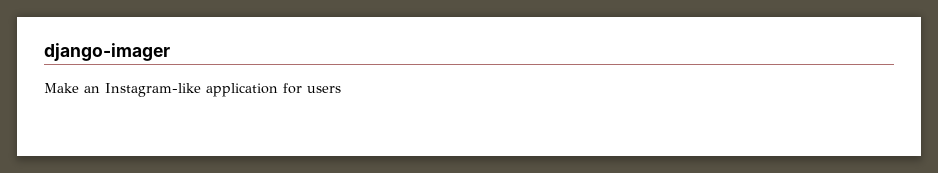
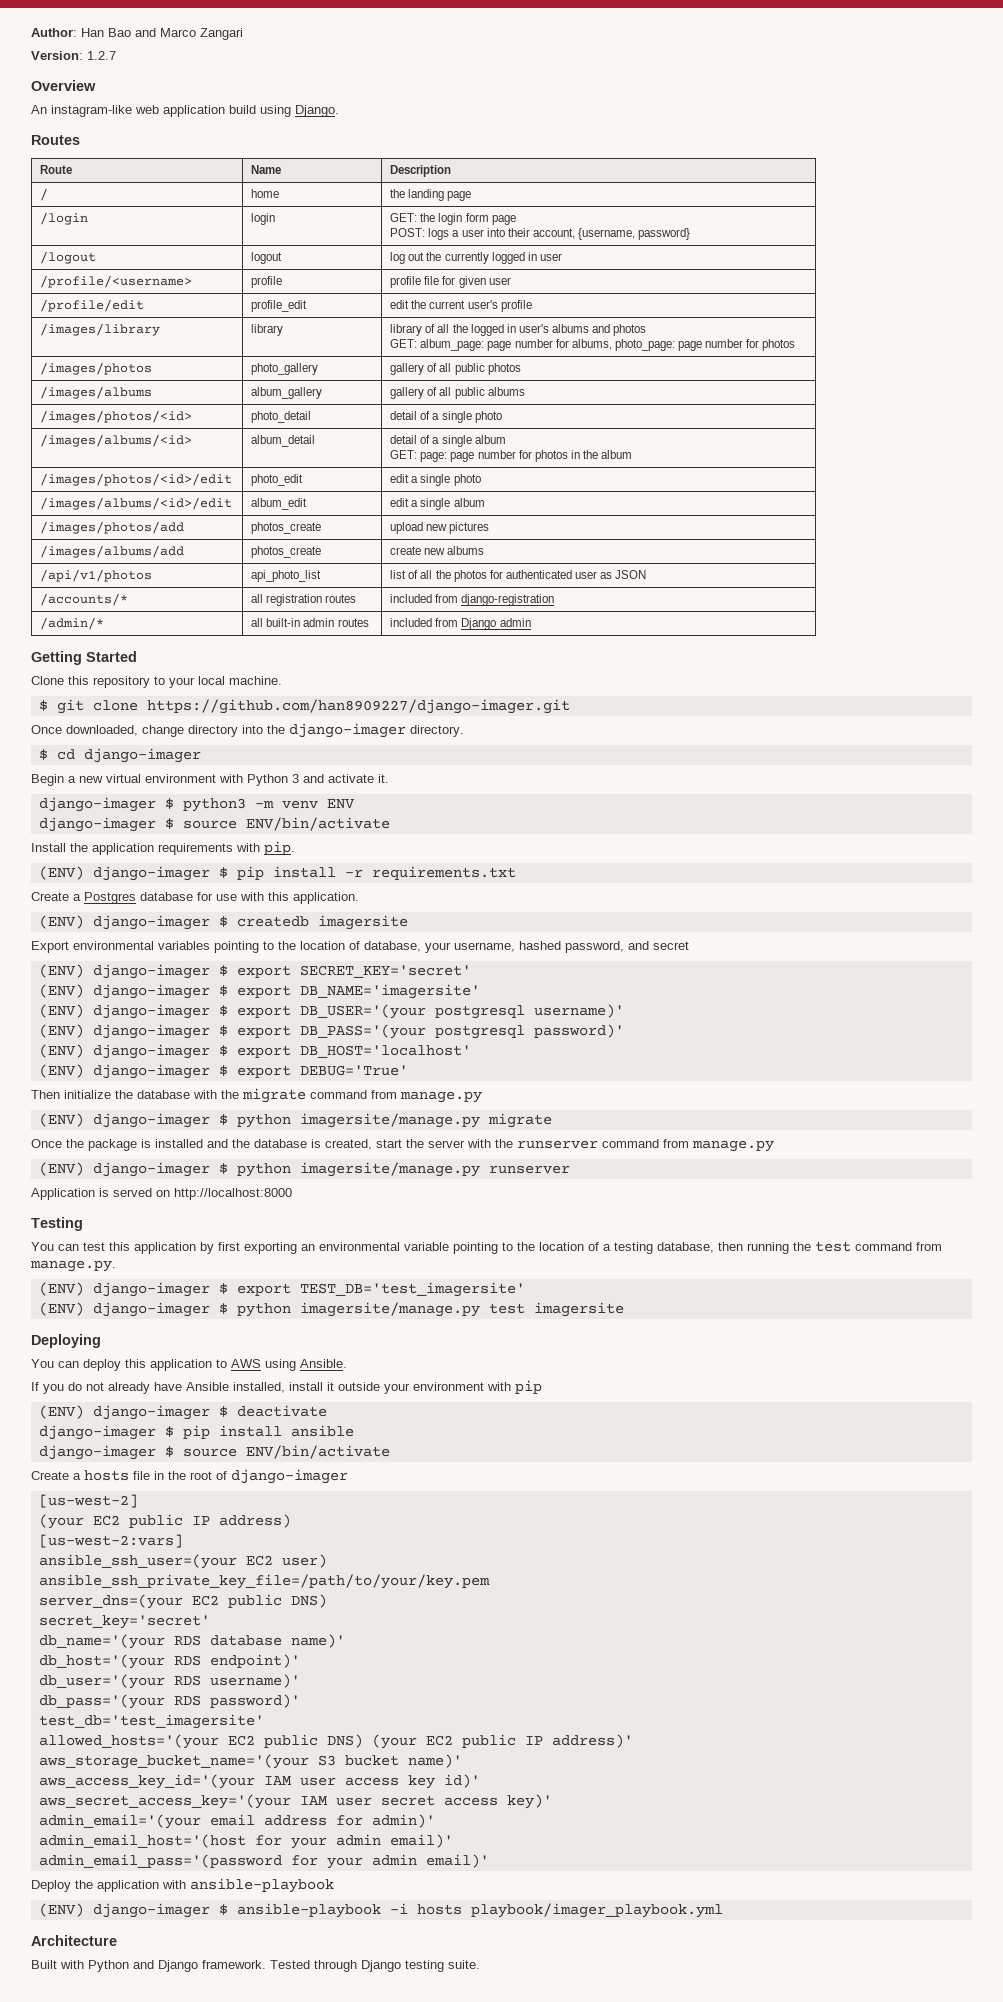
- django-imager
- Make an Instagram-like application for users
+ Author: Han Bao and Marco Zangari
+ Version: 1.2.7
+ Overview
+ An instagram-like web application build using Django.
+ Routes
+ Route | Name | Description
+ / | home | the landing page
+ /login | login | GET: the login form page
+ POST: logs a user into their account, {username, password}
+ /logout | logout | log out the currently logged in user
+ /profile/<username> | profile | profile file for given user
+ /profile/edit | profile_edit | edit the current user's profile
+ /images/library | library | library of all the logged in user's albums and photos
+ GET: album_page: page number for albums, photo_page: page number for photos
+ /images/photos | photo_gallery | gallery of all public photos
+ /images/albums | album_gallery | gallery of all public albums
+ /images/photos/<id> | photo_detail | detail of a single photo
+ /images/albums/<id> | album_detail | detail of a single album
+ GET: page: page number for photos in the album
+ /images/photos/<id>/edit | photo_edit | edit a single photo
+ /images/albums/<id>/edit | album_edit | edit a single album
+ /images/photos/add | photos_create | upload new pictures
+ /images/albums/add | photos_create | create new albums
+ /api/v1/photos | api_photo_list | list of all the photos for authenticated user as JSON
+ /accounts/* | all registration routes | included from django-registration
+ /admin/* | all built-in admin routes | included from Django admin
+ Getting Started
+ Clone this repository to your local machine.
+ $ git clone https://github.com/han8909227/django-imager.git
+ Once downloaded, change directory into the django-imager directory.
+ $ cd django-imager
+ Begin a new virtual environment with Python 3 and activate it.
+ django-imager $ python3 -m venv ENV
+ django-imager $ source ENV/bin/activate
+ Install the application requirements with pip.
+ (ENV) django-imager $ pip install -r requirements.txt
+ Create a Postgres database for use with this application.
+ (ENV) django-imager $ createdb imagersite
+ Export environmental variables pointing to the location of database, your username, hashed password, and secret
+ (ENV) django-imager $ export SECRET_KEY='secret'
+ (ENV) django-imager $ export DB_NAME='imagersite'
+ (ENV) django-imager $ export DB_USER='(your postgresql username)'
+ (ENV) django-imager $ export DB_PASS='(your postgresql password)'
+ (ENV) django-imager $ export DB_HOST='localhost'
+ (ENV) django-imager $ export DEBUG='True'
+ Then initialize the database with the migrate command from manage.py
+ (ENV) django-imager $ python imagersite/manage.py migrate
+ Once the package is installed and the database is created, start the server with the runserver command from manage.py
+ (ENV) django-imager $ python imagersite/manage.py runserver
+ Application is served on http://localhost:8000
+ Testing
+ You can test this application by first exporting an environmental variable pointing to the location of a testing database, then running the test command from manage.py.
+ (ENV) django-imager $ export TEST_DB='test_imagersite'
+ (ENV) django-imager $ python imagersite/manage.py test imagersite
+ Deploying
+ You can deploy this application to AWS using Ansible.
+ If you do not already have Ansible installed, install it outside your environment with pip
+ (ENV) django-imager $ deactivate
+ django-imager $ pip install ansible
+ django-imager $ source ENV/bin/activate
+ Create a hosts file in the root of django-imager
+ [us-west-2]
+ (your EC2 public IP address)
+ [us-west-2:vars]
+ ansible_ssh_user=(your EC2 user)
+ ansible_ssh_private_key_file=/path/to/your/key.pem
+ server_dns=(your EC2 public DNS)
+ secret_key='secret'
+ db_name='(your RDS database name)'
+ db_host='(your RDS endpoint)'
+ db_user='(your RDS username)'
+ db_pass='(your RDS password)'
+ test_db='test_imagersite'
+ allowed_hosts='(your EC2 public DNS) (your EC2 public IP address)'
+ aws_storage_bucket_name='(your S3 bucket name)'
+ aws_access_key_id='(your IAM user access key id)'
+ aws_secret_access_key='(your IAM user secret access key)'
+ admin_email='(your email address for admin)'
+ admin_email_host='(host for your admin email)'
+ admin_email_pass='(password for your admin email)'
+ Deploy the application with ansible-playbook
+ (ENV) django-imager $ ansible-playbook -i hosts playbook/imager_playbook.yml
+ Architecture
+ Built with Python and Django framework. Tested through Django testing suite.

